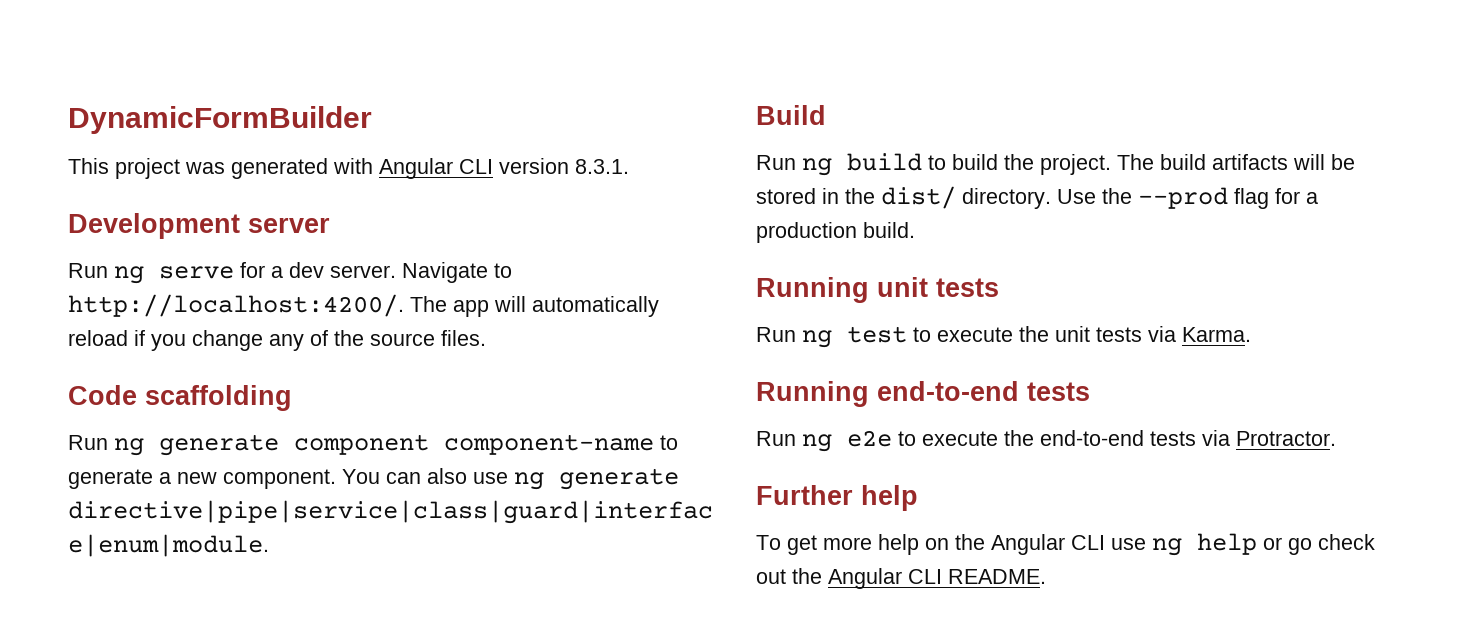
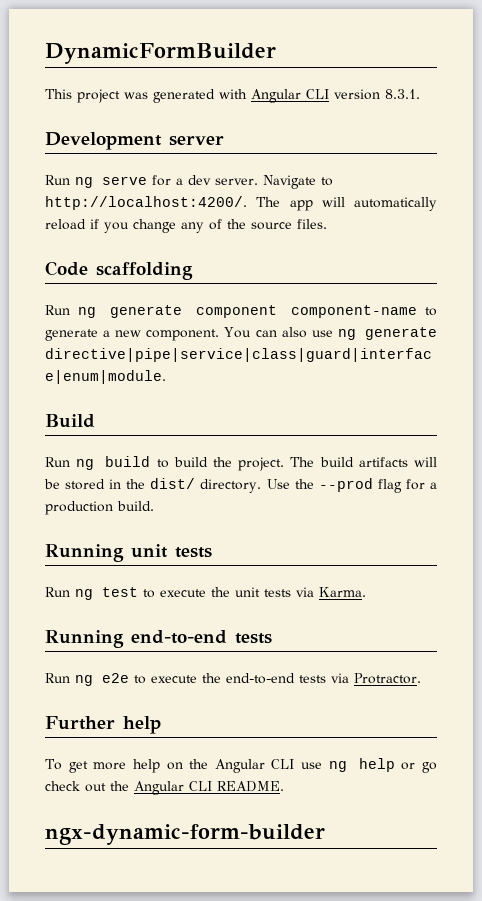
+ ngx-dynamic-form-builder

